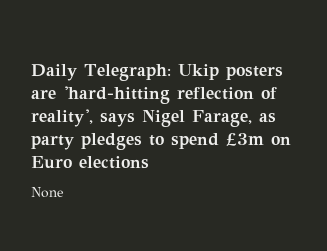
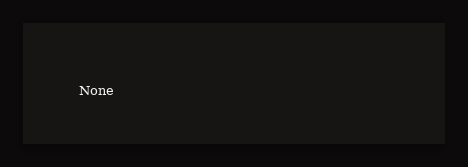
- Daily Telegraph: Ukip posters are 'hard-hitting reflection of reality', says Nigel Farage, as party pledges to spend £3m on Euro elections

